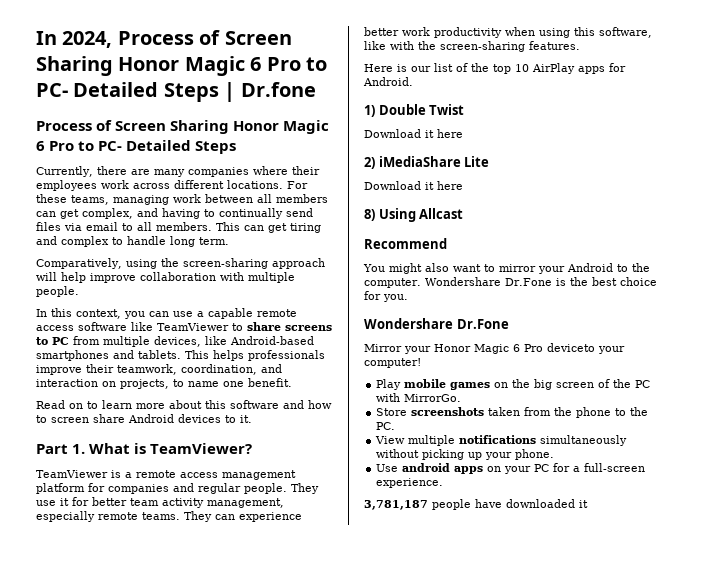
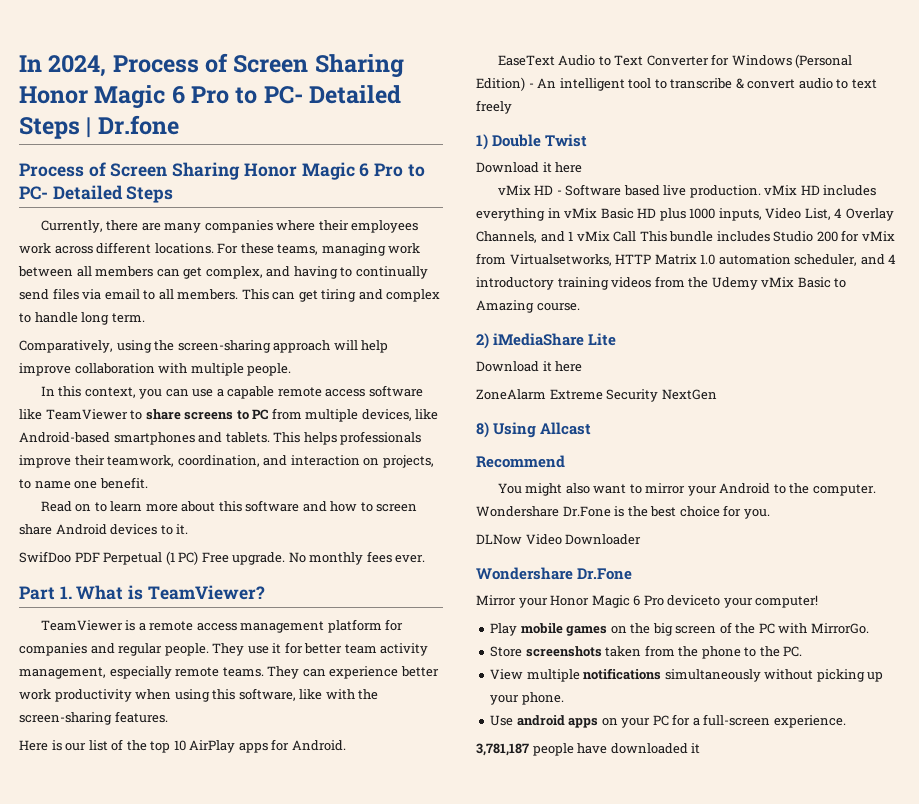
+ SwifDoo PDF Perpetual (1 PC) Free upgrade. No monthly fees ever.
+ EaseText Audio to Text Converter for Windows (Personal Edition) - An intelligent tool to transcribe & convert audio to text freely
+ vMix HD - Software based live production. vMix HD includes everything in vMix Basic HD plus 1000 inputs, Video List, 4 Overlay Channels, and 1 vMix Call This bundle includes Studio 200 for vMix from Virtualsetworks, HTTP Matrix 1.0 automation scheduler, and 4 introductory training videos from the Udemy vMix Basic to Amazing course.
+ ZoneAlarm Extreme Security NextGen
+ DLNow Video Downloader

